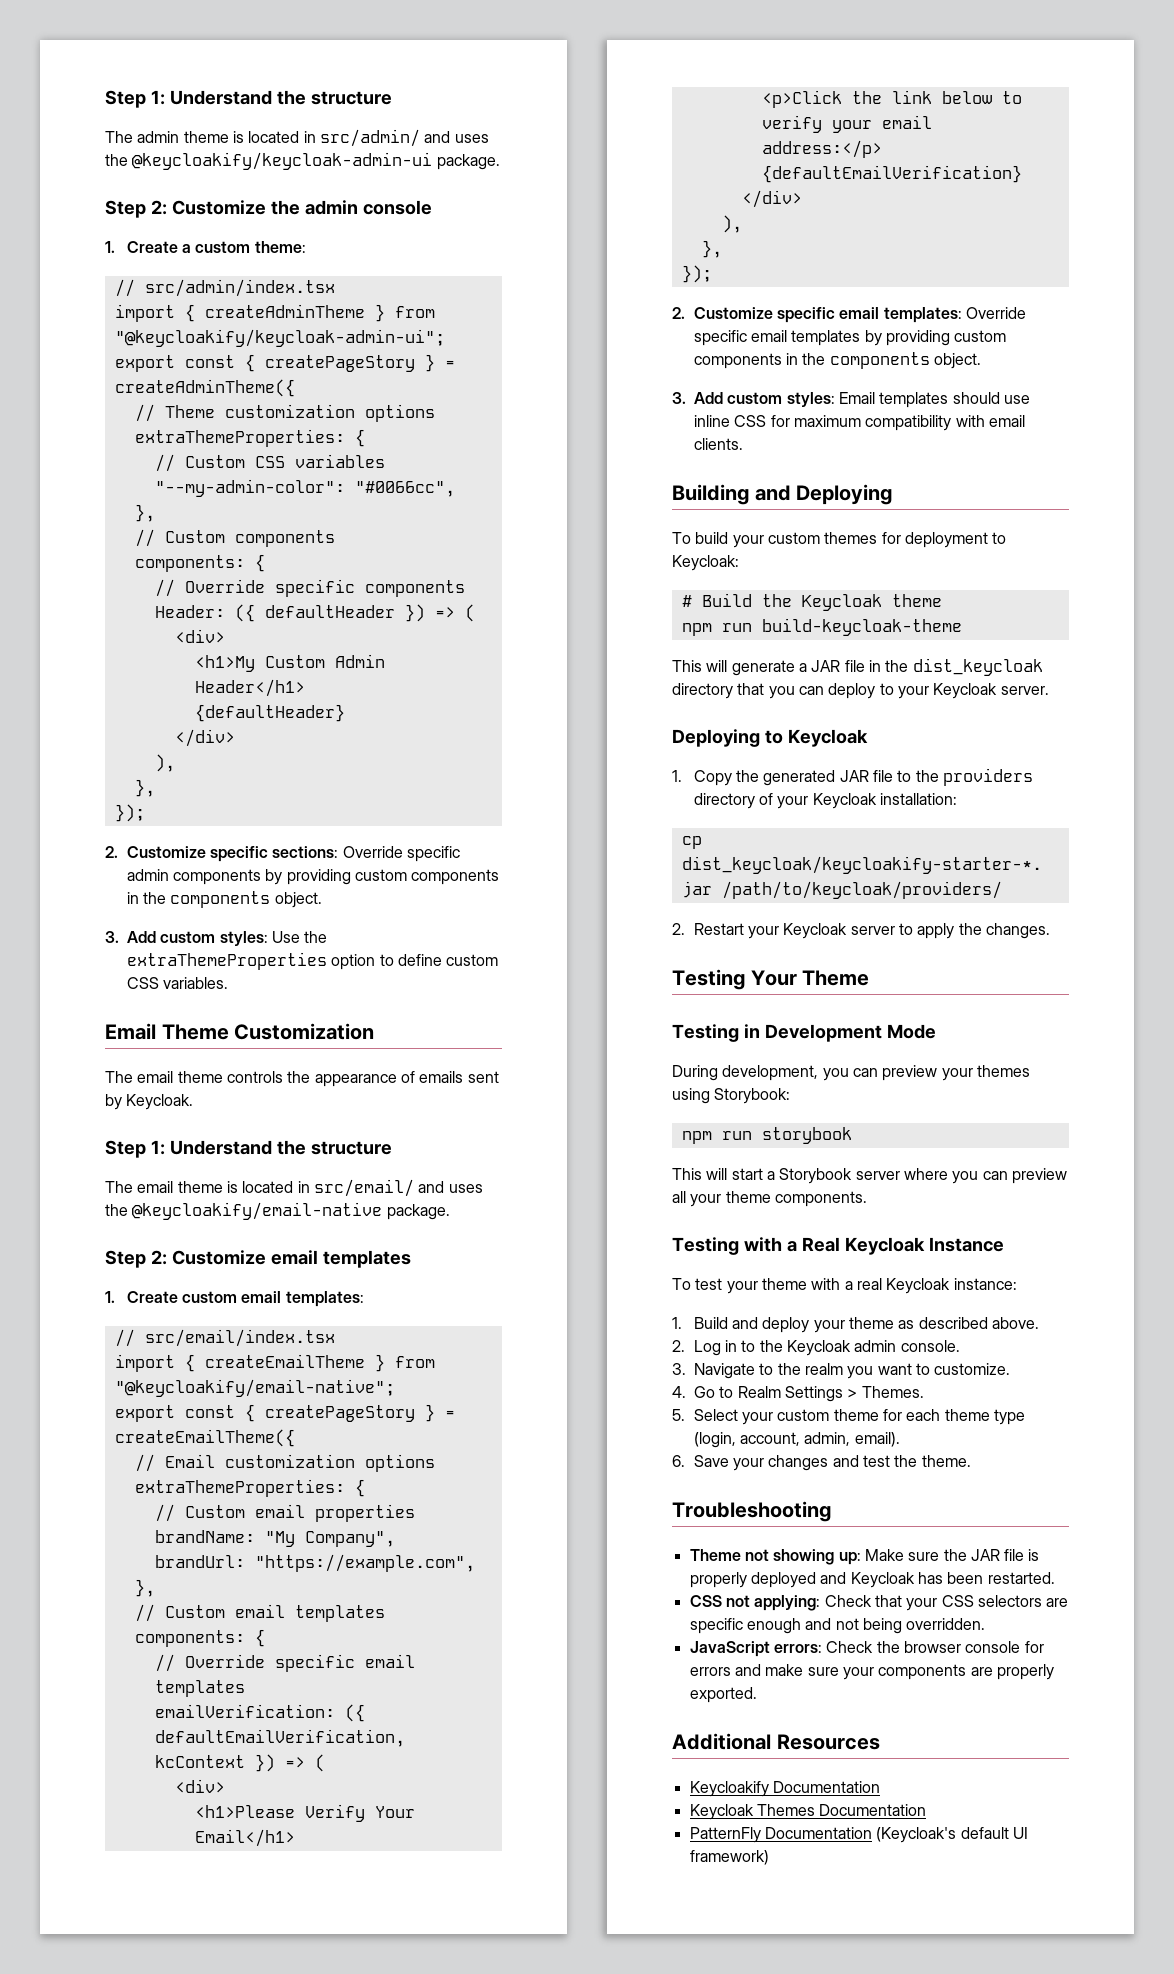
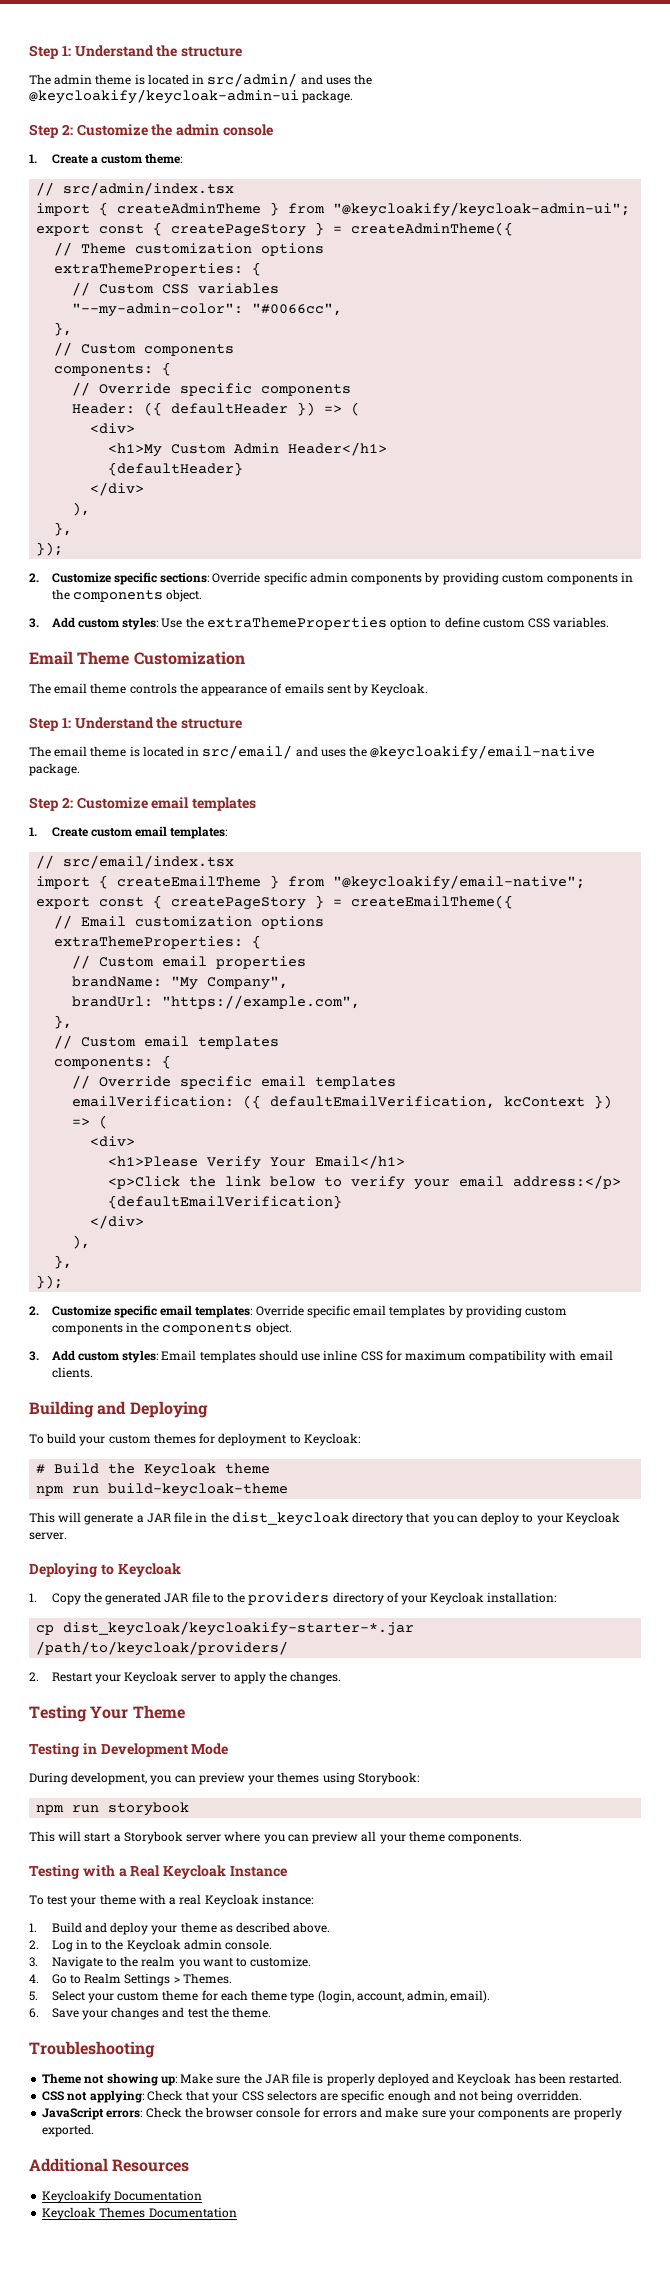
- PatternFly Documentation (Keycloak's default UI framework)

